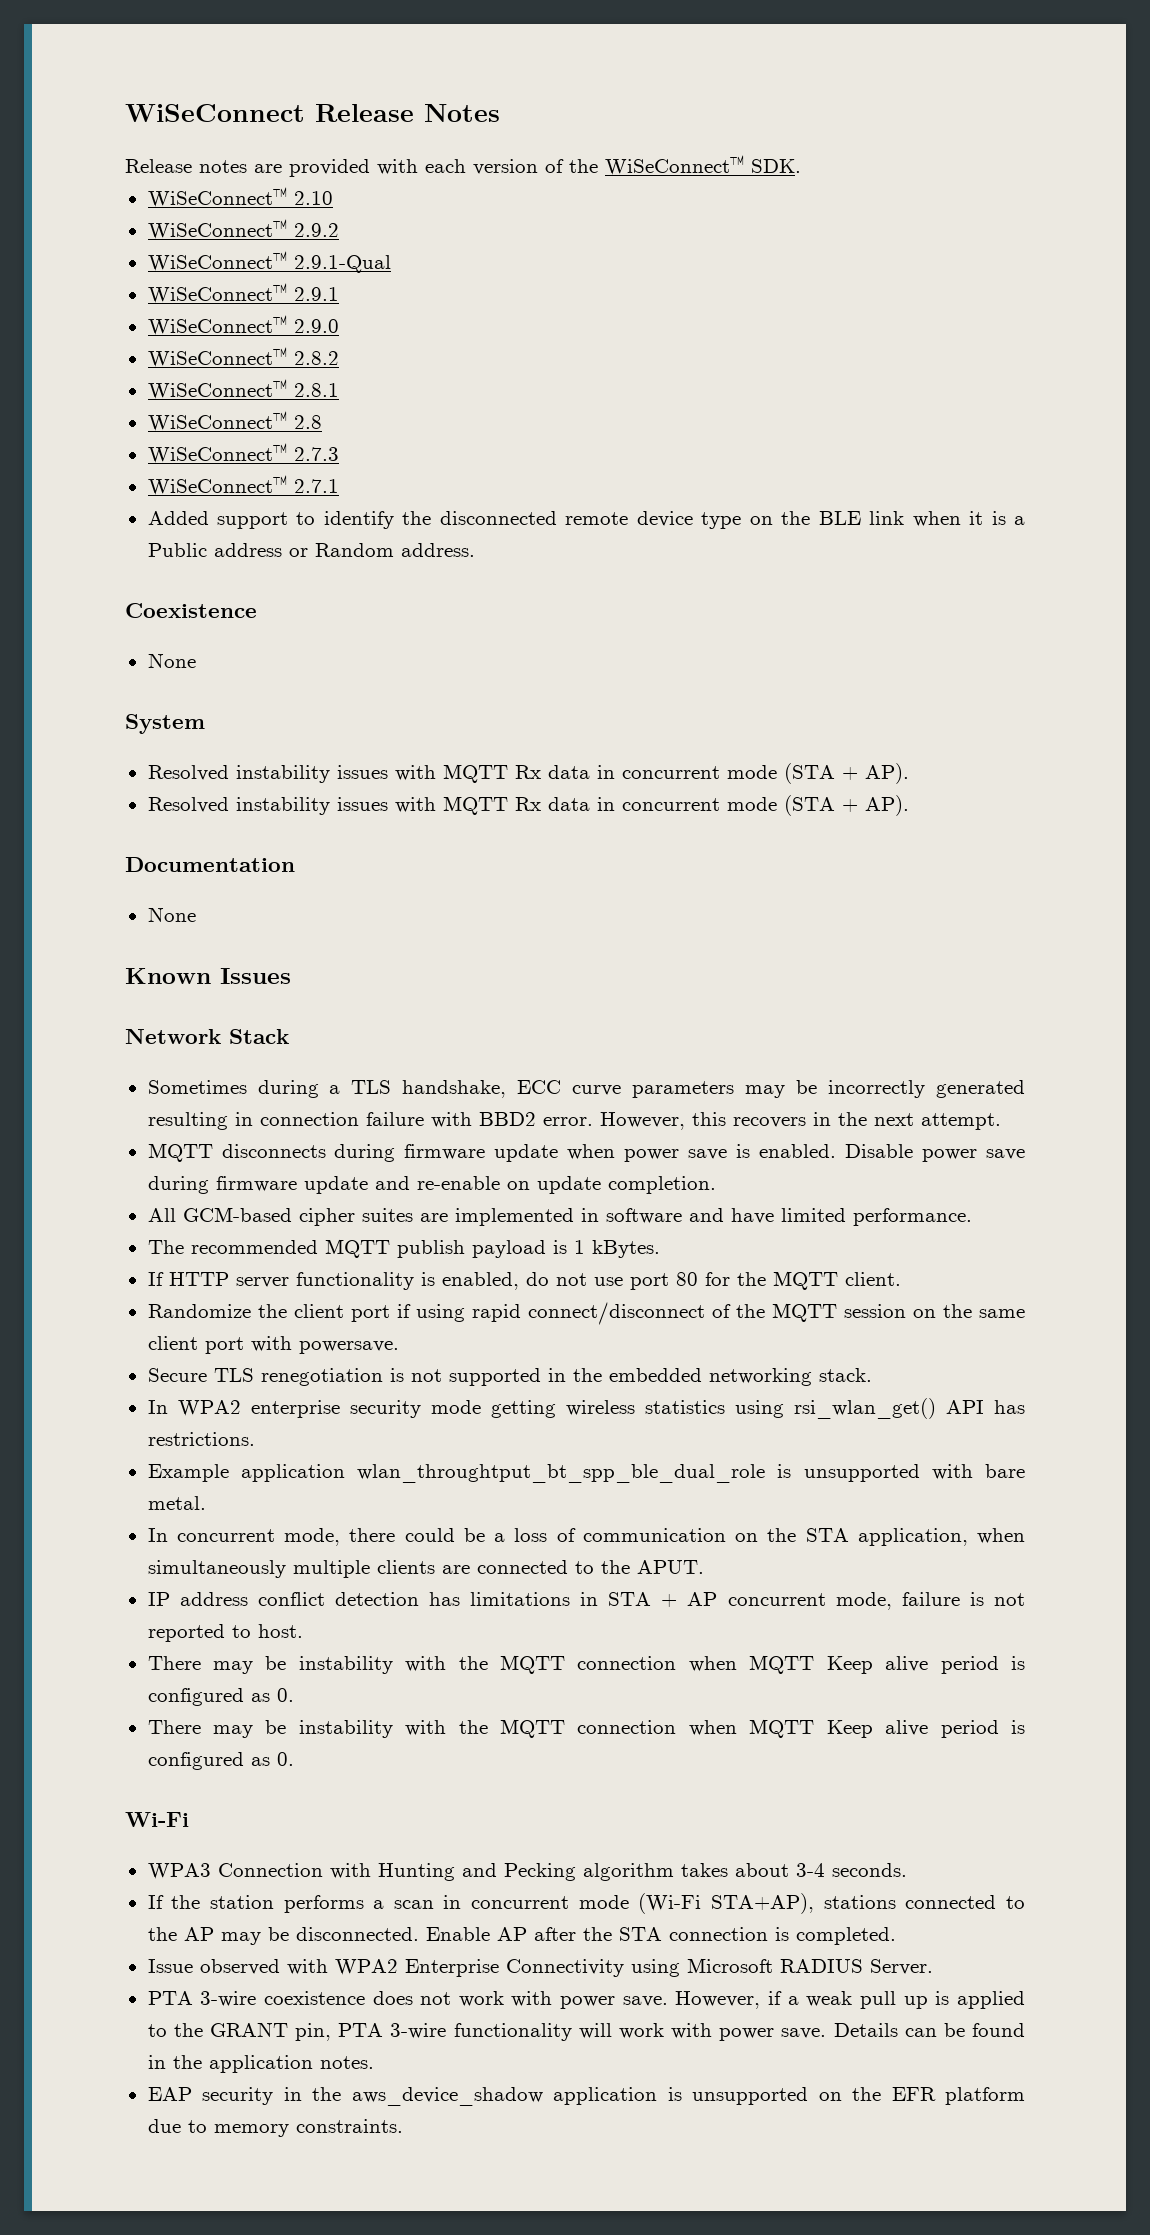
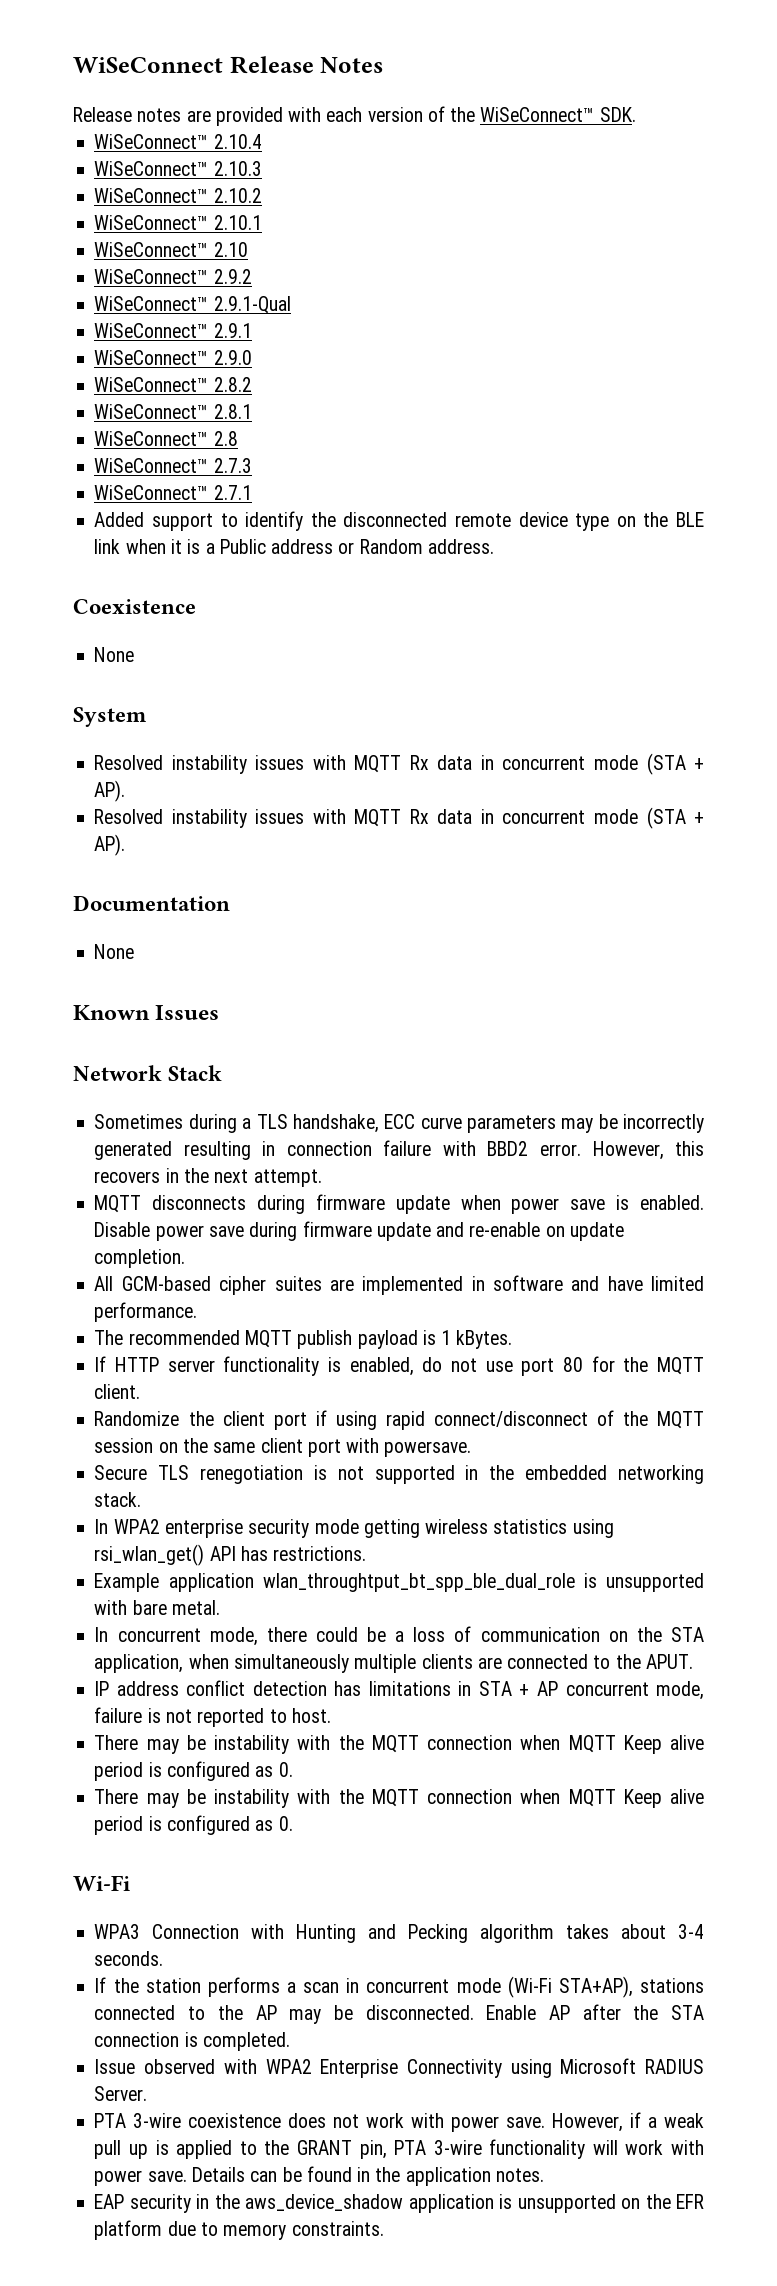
+ WiSeConnect™ 2.10.4
+ WiSeConnect™ 2.10.3
+ WiSeConnect™ 2.10.2
+ WiSeConnect™ 2.10.1

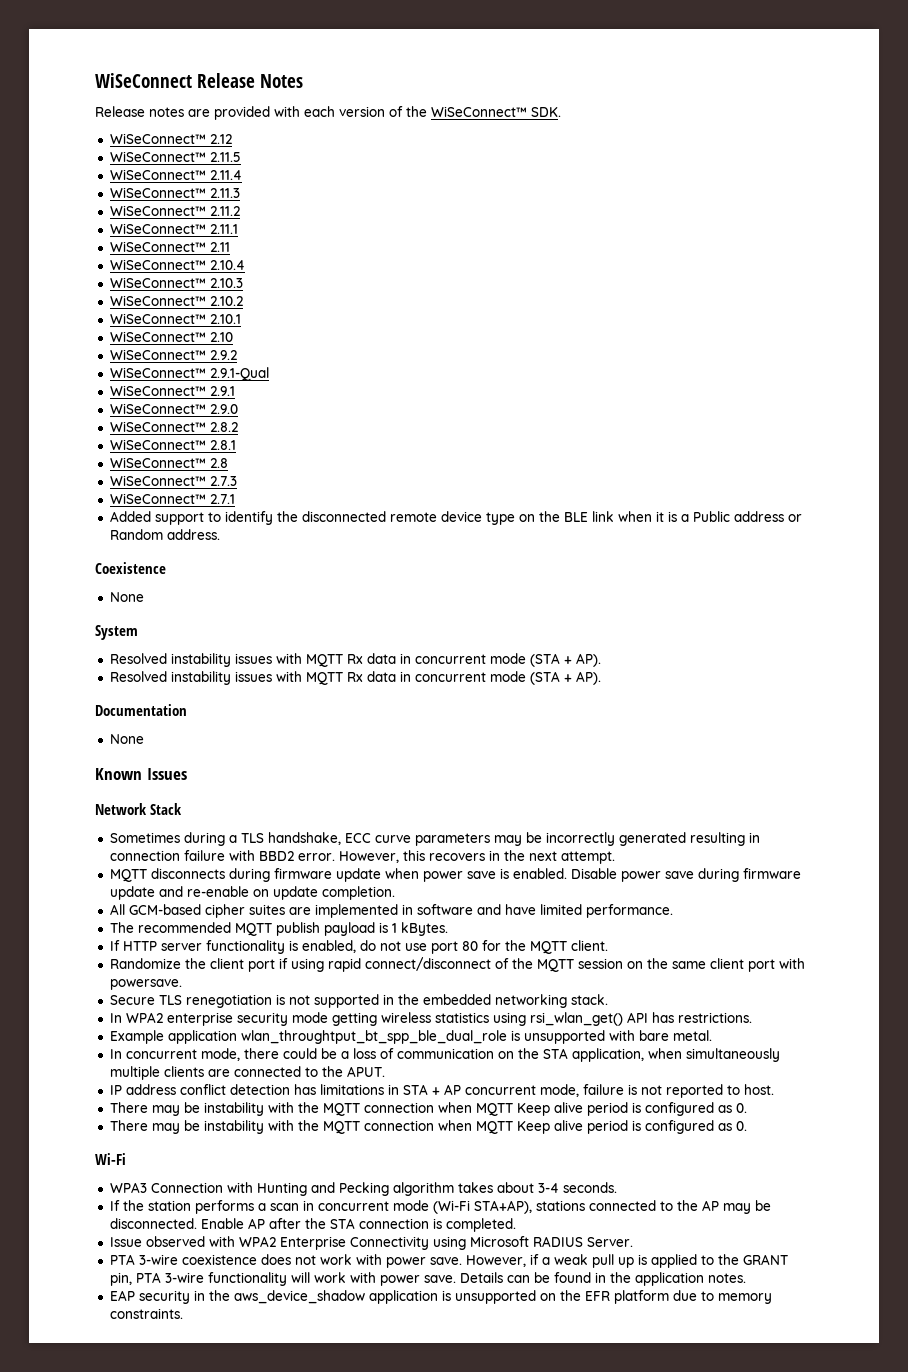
+ WiSeConnect™ 2.12
+ WiSeConnect™ 2.11.5
+ WiSeConnect™ 2.11.4
+ WiSeConnect™ 2.11.3
+ WiSeConnect™ 2.11.2
+ WiSeConnect™ 2.11.1
+ WiSeConnect™ 2.11

